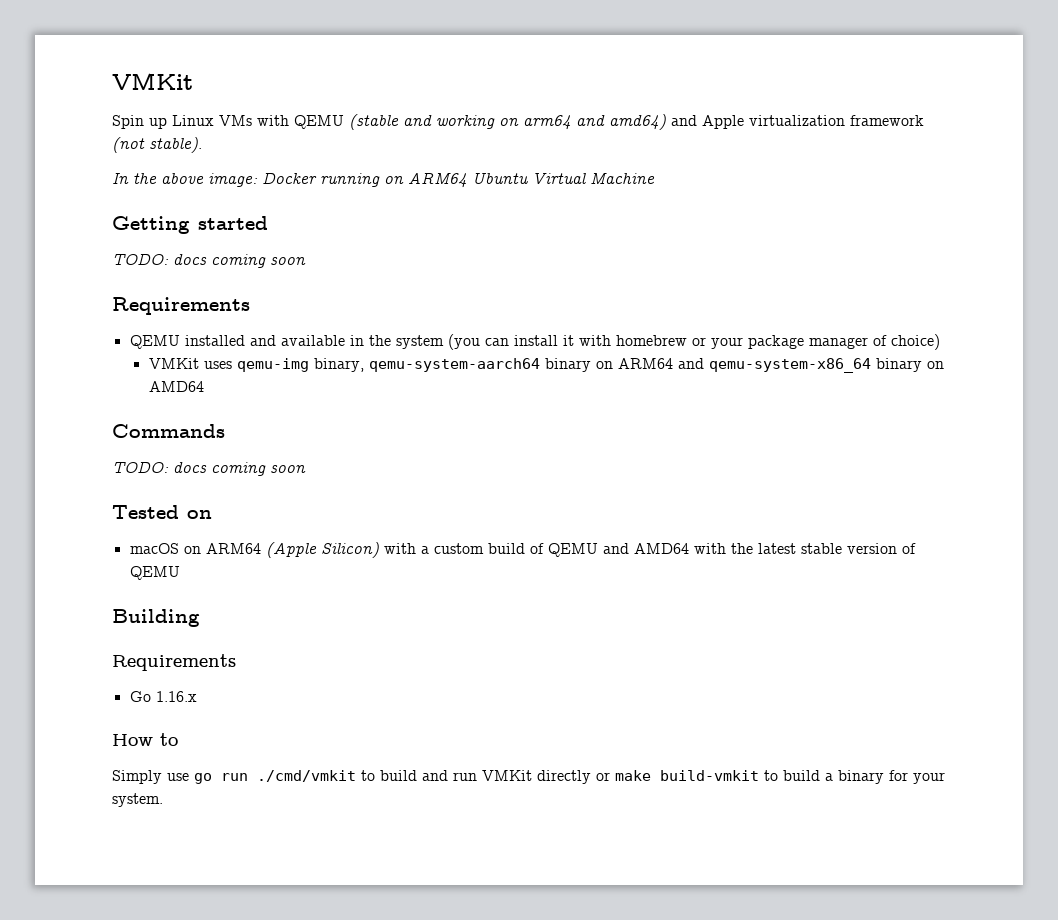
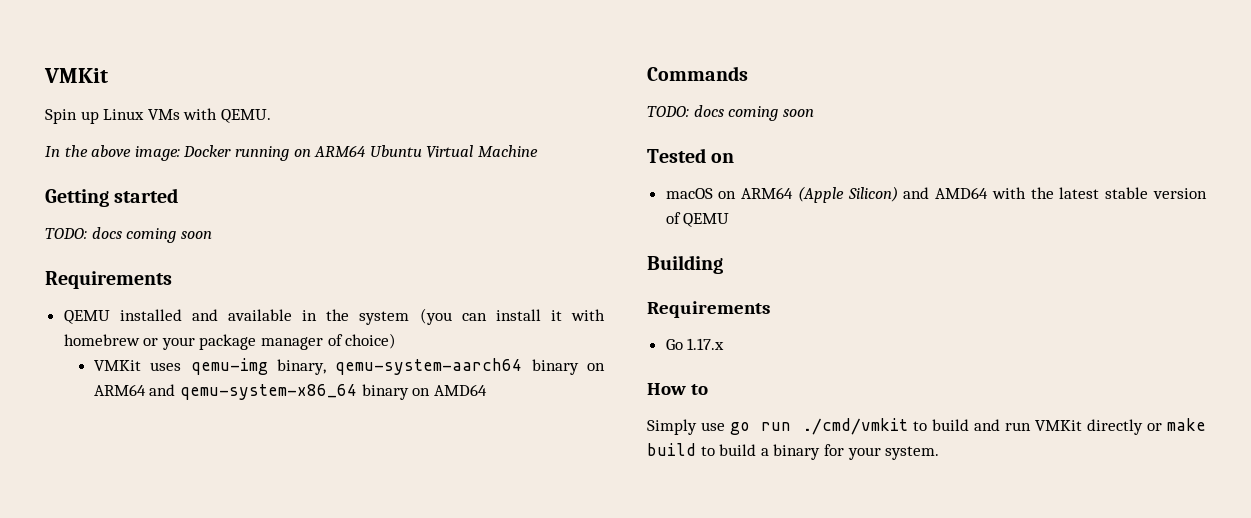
- Spin up Linux VMs with QEMU (stable and working on arm64 and amd64) and Apple virtualization framework (not stable).
+ Spin up Linux VMs with QEMU.
- macOS on ARM64 (Apple Silicon) with a custom build of QEMU and AMD64 with the latest stable version of QEMU
+ macOS on ARM64 (Apple Silicon) and AMD64 with the latest stable version of QEMU
- Go 1.16.x
+ Go 1.17.x
- Simply use go run ./cmd/vmkit to build and run VMKit directly or make build-vmkit to build a binary for your system.
+ Simply use go run ./cmd/vmkit to build and run VMKit directly or make build to build a binary for your system.

